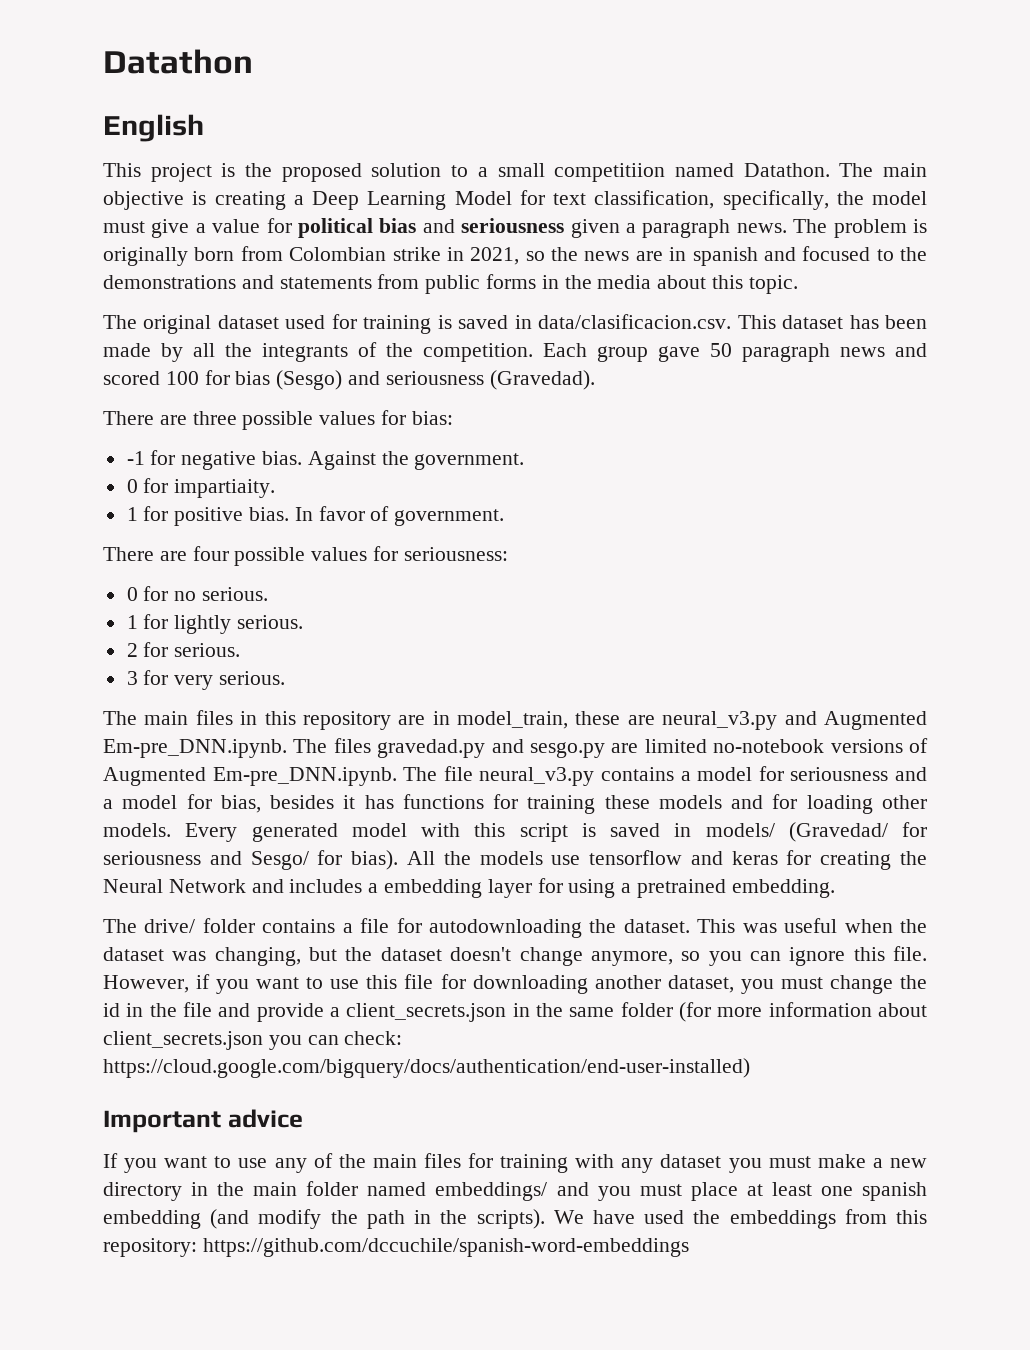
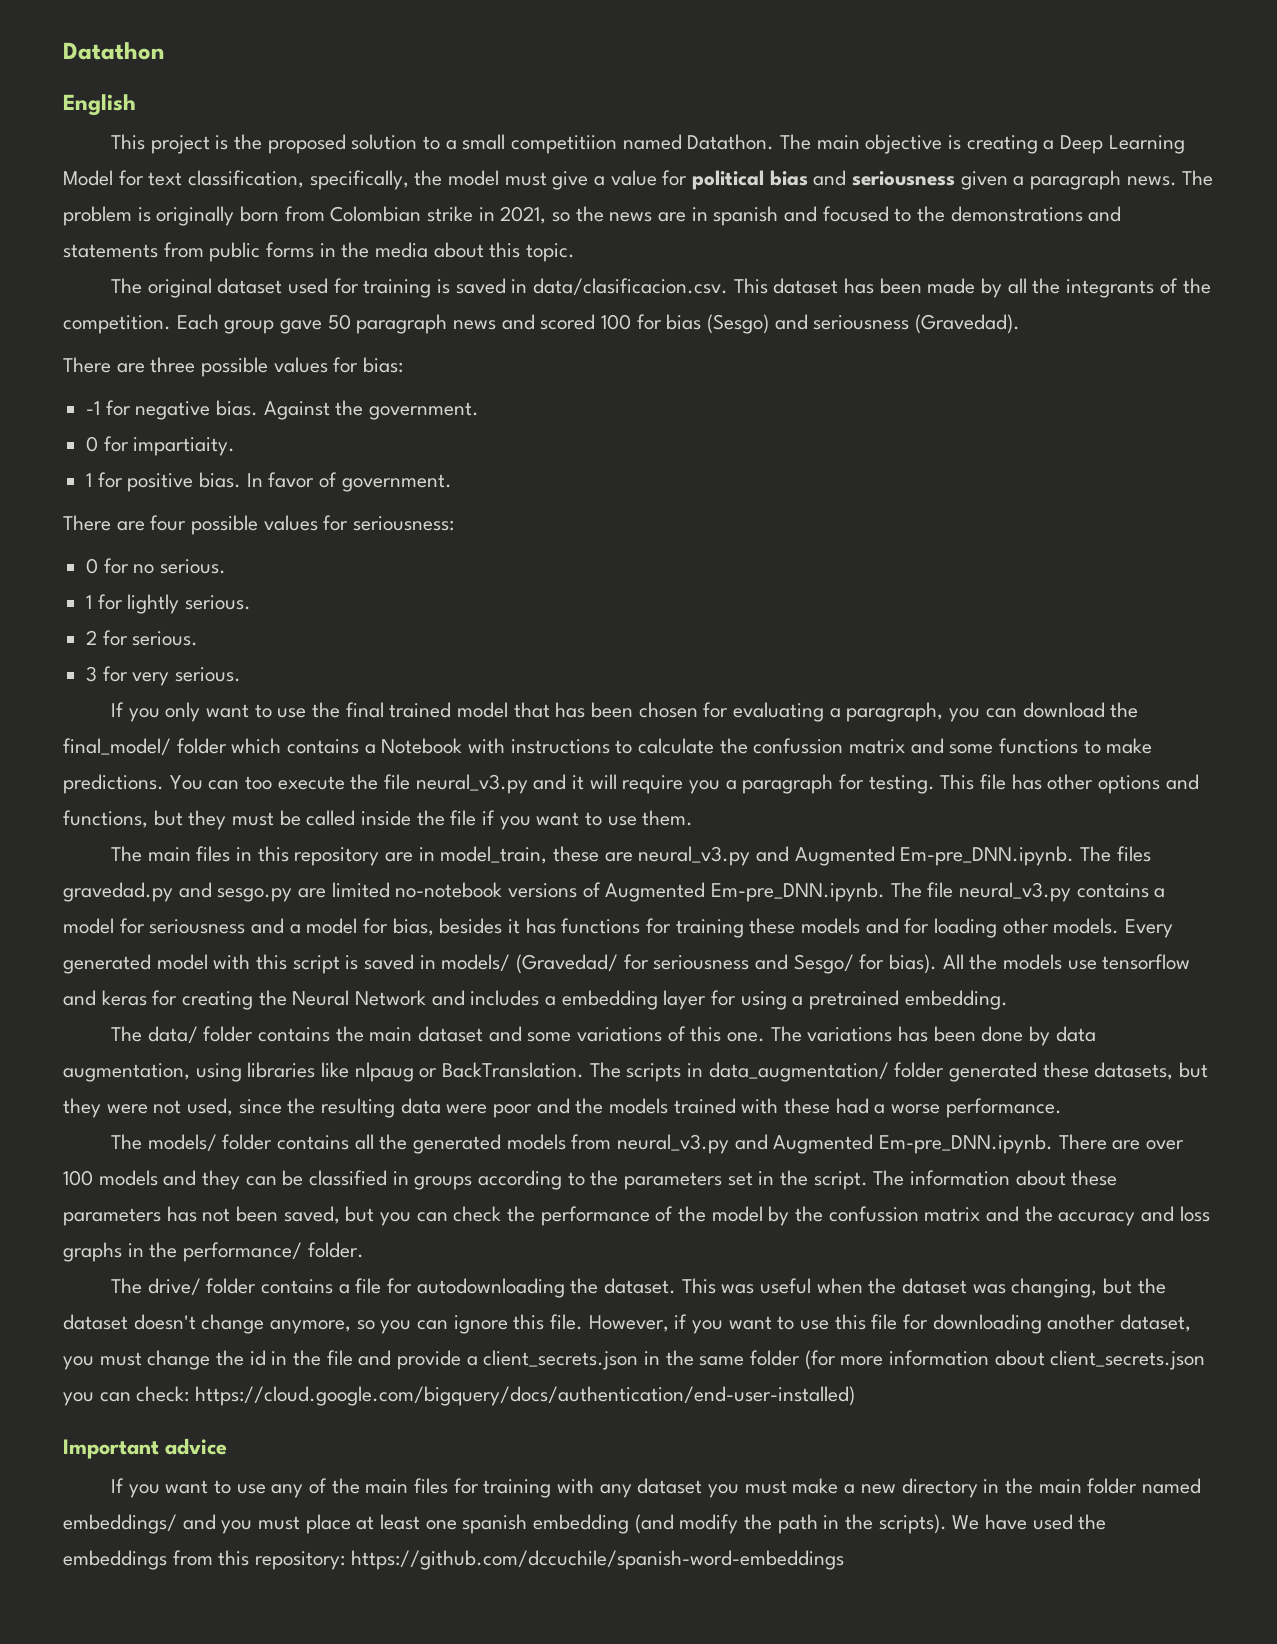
+ If you only want to use the final trained model that has been chosen for evaluating a paragraph, you can download the final_model/ folder which contains a Notebook with instructions to calculate the confussion matrix and some functions to make predictions. You can too execute the file neural_v3.py and it will require you a paragraph for testing. This file has other options and functions, but they must be called inside the file if you want to use them.
+ The data/ folder contains the main dataset and some variations of this one. The variations has been done by data augmentation, using libraries like nlpaug or BackTranslation. The scripts in data_augmentation/ folder generated these datasets, but they were not used, since the resulting data were poor and the models trained with these had a worse performance.
+ The models/ folder contains all the generated models from neural_v3.py and Augmented Em-pre_DNN.ipynb. There are over 100 models and they can be classified in groups according to the parameters set in the script. The information about these parameters has not been saved, but you can check the performance of the model by the confussion matrix and the accuracy and loss graphs in the performance/ folder.

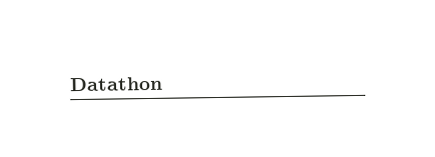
- English
- This project is the proposed solution to a small competitiion named Datathon. The main objective is creating a Deep Learning Model for text classification, specifically, the model must give a value for political bias and seriousness given a paragraph news. The problem is originally born from Colombian strike in 2021, so the news are in spanish and focused to the demonstrations and statements from public forms in the media about this topic.
- The original dataset used for training is saved in data/clasificacion.csv. This dataset has been made by all the integrants of the competition. Each group gave 50 paragraph news and scored 100 for bias (Sesgo) and seriousness (Gravedad).
- There are three possible values for bias:
- -1 for negative bias. Against the government.
- 0 for impartiaity.
- 1 for positive bias. In favor of government.
- There are four possible values for seriousness:
- 0 for no serious.
- 1 for lightly serious.
- 2 for serious.
- 3 for very serious.
- If you only want to use the final trained model that has been chosen for evaluating a paragraph, you can download the final_model/ folder which contains a Notebook with instructions to calculate the confussion matrix and some functions to make predictions. You can too execute the file neural_v3.py and it will require you a paragraph for testing. This file has other options and functions, but they must be called inside the file if you want to use them.
- The main files in this repository are in model_train, these are neural_v3.py and Augmented Em-pre_DNN.ipynb. The files gravedad.py and sesgo.py are limited no-notebook versions of Augmented Em-pre_DNN.ipynb. The file neural_v3.py contains a model for seriousness and a model for bias, besides it has functions for training these models and for loading other models. Every generated model with this script is saved in models/ (Gravedad/ for seriousness and Sesgo/ for bias). All the models use tensorflow and keras for creating the Neural Network and includes a embedding layer for using a pretrained embedding.
- The data/ folder contains the main dataset and some variations of this one. The variations has been done by data augmentation, using libraries like nlpaug or BackTranslation. The scripts in data_augmentation/ folder generated these datasets, but they were not used, since the resulting data were poor and the models trained with these had a worse performance.
- The models/ folder contains all the generated models from neural_v3.py and Augmented Em-pre_DNN.ipynb. There are over 100 models and they can be classified in groups according to the parameters set in the script. The information about these parameters has not been saved, but you can check the performance of the model by the confussion matrix and the accuracy and loss graphs in the performance/ folder.
- The drive/ folder contains a file for autodownloading the dataset. This was useful when the dataset was changing, but the dataset doesn't change anymore, so you can ignore this file. However, if you want to use this file for downloading another dataset, you must change the id in the file and provide a client_secrets.json in the same folder (for more information about client_secrets.json you can check: https://cloud.google.com/bigquery/docs/authentication/end-user-installed)
- Important advice
- If you want to use any of the main files for training with any dataset you must make a new directory in the main folder named embeddings/ and you must place at least one spanish embedding (and modify the path in the scripts). We have used the embeddings from this repository: https://github.com/dccuchile/spanish-word-embeddings

